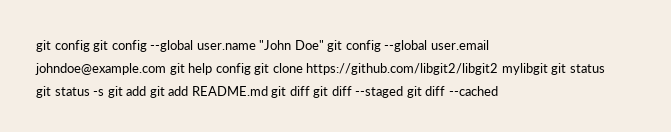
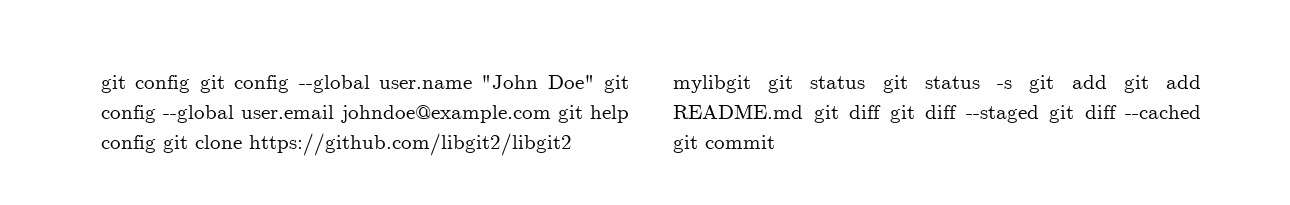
- git config git config --global user.name "John Doe" git config --global user.email johndoe@example.com git help config git clone https://github.com/libgit2/libgit2 mylibgit git status git status -s git add git add README.md git diff git diff --staged git diff --cached
+ git config git config --global user.name "John Doe" git config --global user.email johndoe@example.com git help config git clone https://github.com/libgit2/libgit2 mylibgit git status git status -s git add git add README.md git diff git diff --staged git diff --cached git commit

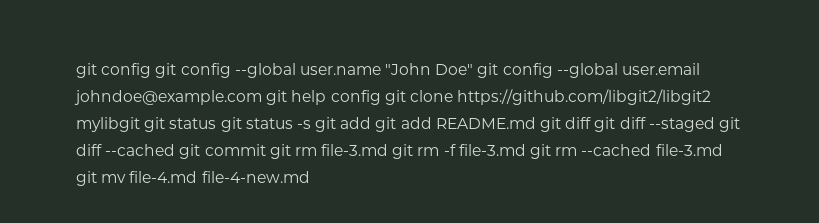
- git config git config --global user.name "John Doe" git config --global user.email johndoe@example.com git help config git clone https://github.com/libgit2/libgit2 mylibgit git status git status -s git add git add README.md git diff git diff --staged git diff --cached git commit
+ git config git config --global user.name "John Doe" git config --global user.email johndoe@example.com git help config git clone https://github.com/libgit2/libgit2 mylibgit git status git status -s git add git add README.md git diff git diff --staged git diff --cached git commit git rm file-3.md git rm -f file-3.md git rm --cached file-3.md git mv file-4.md file-4-new.md

